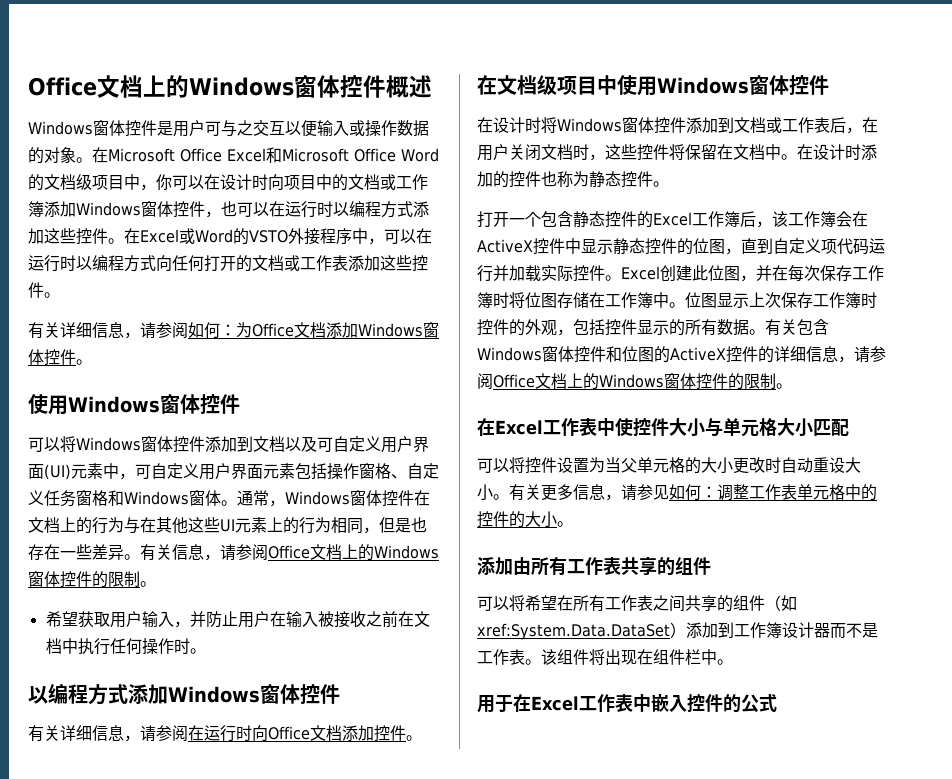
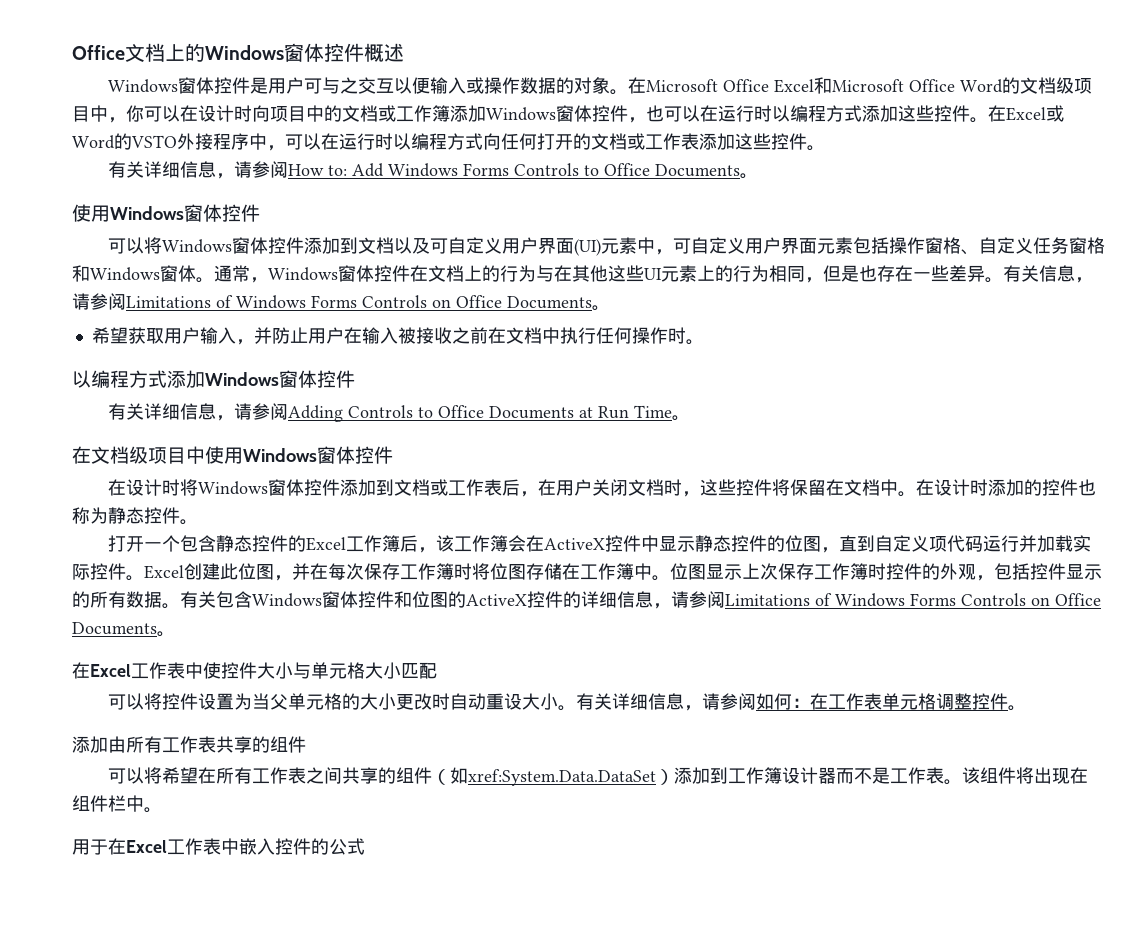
- 有关详细信息，请参阅如何：为Office文档添加Windows窗体控件。
+ 有关详细信息，请参阅How to: Add Windows Forms Controls to Office Documents。
- 有关信息，请参阅Office文档上的Windows窗体控件的限制。
+ 有关信息，请参阅Limitations of Windows Forms Controls on Office Documents。
- 有关详细信息，请参阅在运行时向Office文档添加控件。
+ 有关详细信息，请参阅Adding Controls to Office Documents at Run Time。
- 有关包含Windows窗体控件和位图的ActiveX控件的详细信息，请参阅Office文档上的Windows窗体控件的限制。
+ 有关包含Windows窗体控件和位图的ActiveX控件的详细信息，请参阅Limitations of Windows Forms Controls on Office Documents。
- 有关更多信息，请参见如何：调整工作表单元格中的控件的大小。
+ 有关详细信息，请参阅如何：在工作表单元格调整控件。

